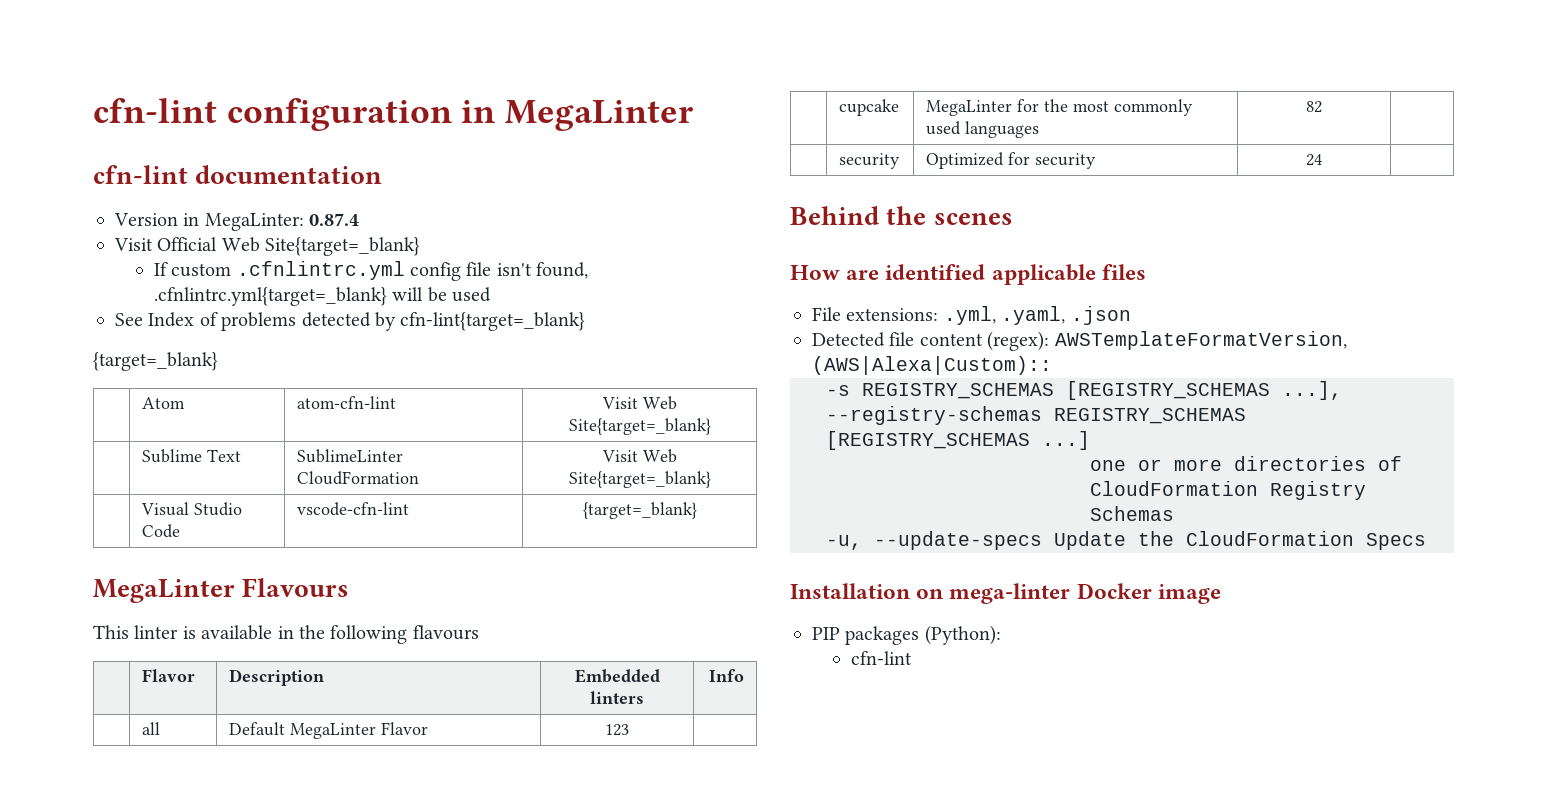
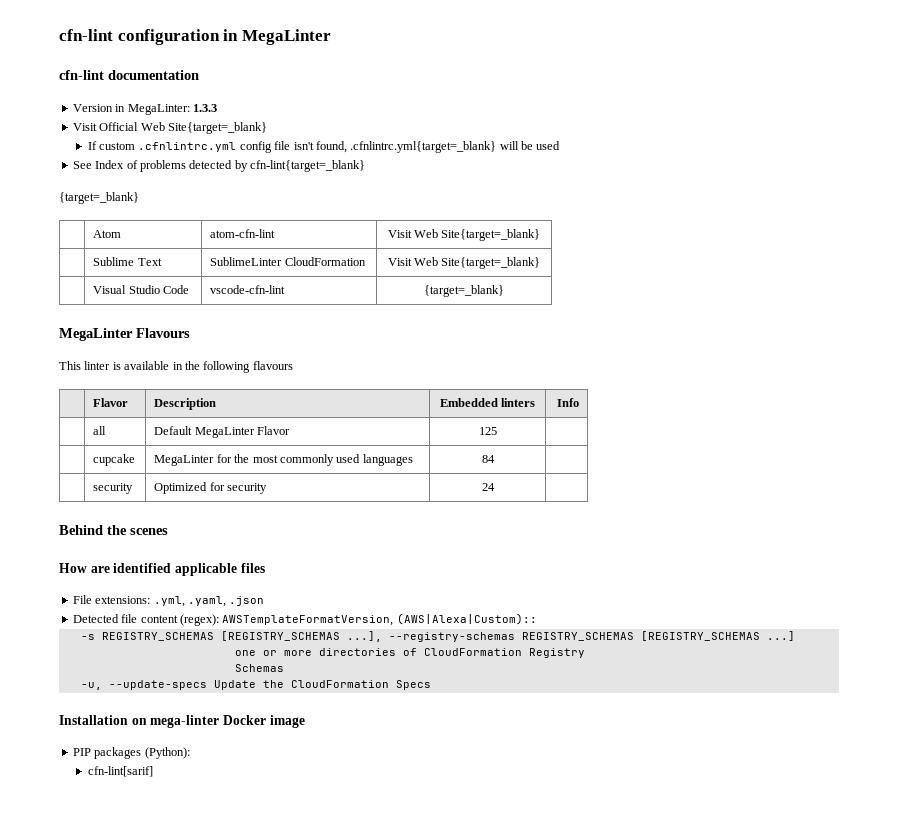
- Version in MegaLinter: 0.87.4
+ Version in MegaLinter: 1.3.3
- | all | Default MegaLinter Flavor | 123 |
+ | all | Default MegaLinter Flavor | 125 |
- | cupcake | MegaLinter for the most commonly used languages | 82 |
+ | cupcake | MegaLinter for the most commonly used languages | 84 |
  PIP packages (Python):
- cfn-lint
+ cfn-lint[sarif]

